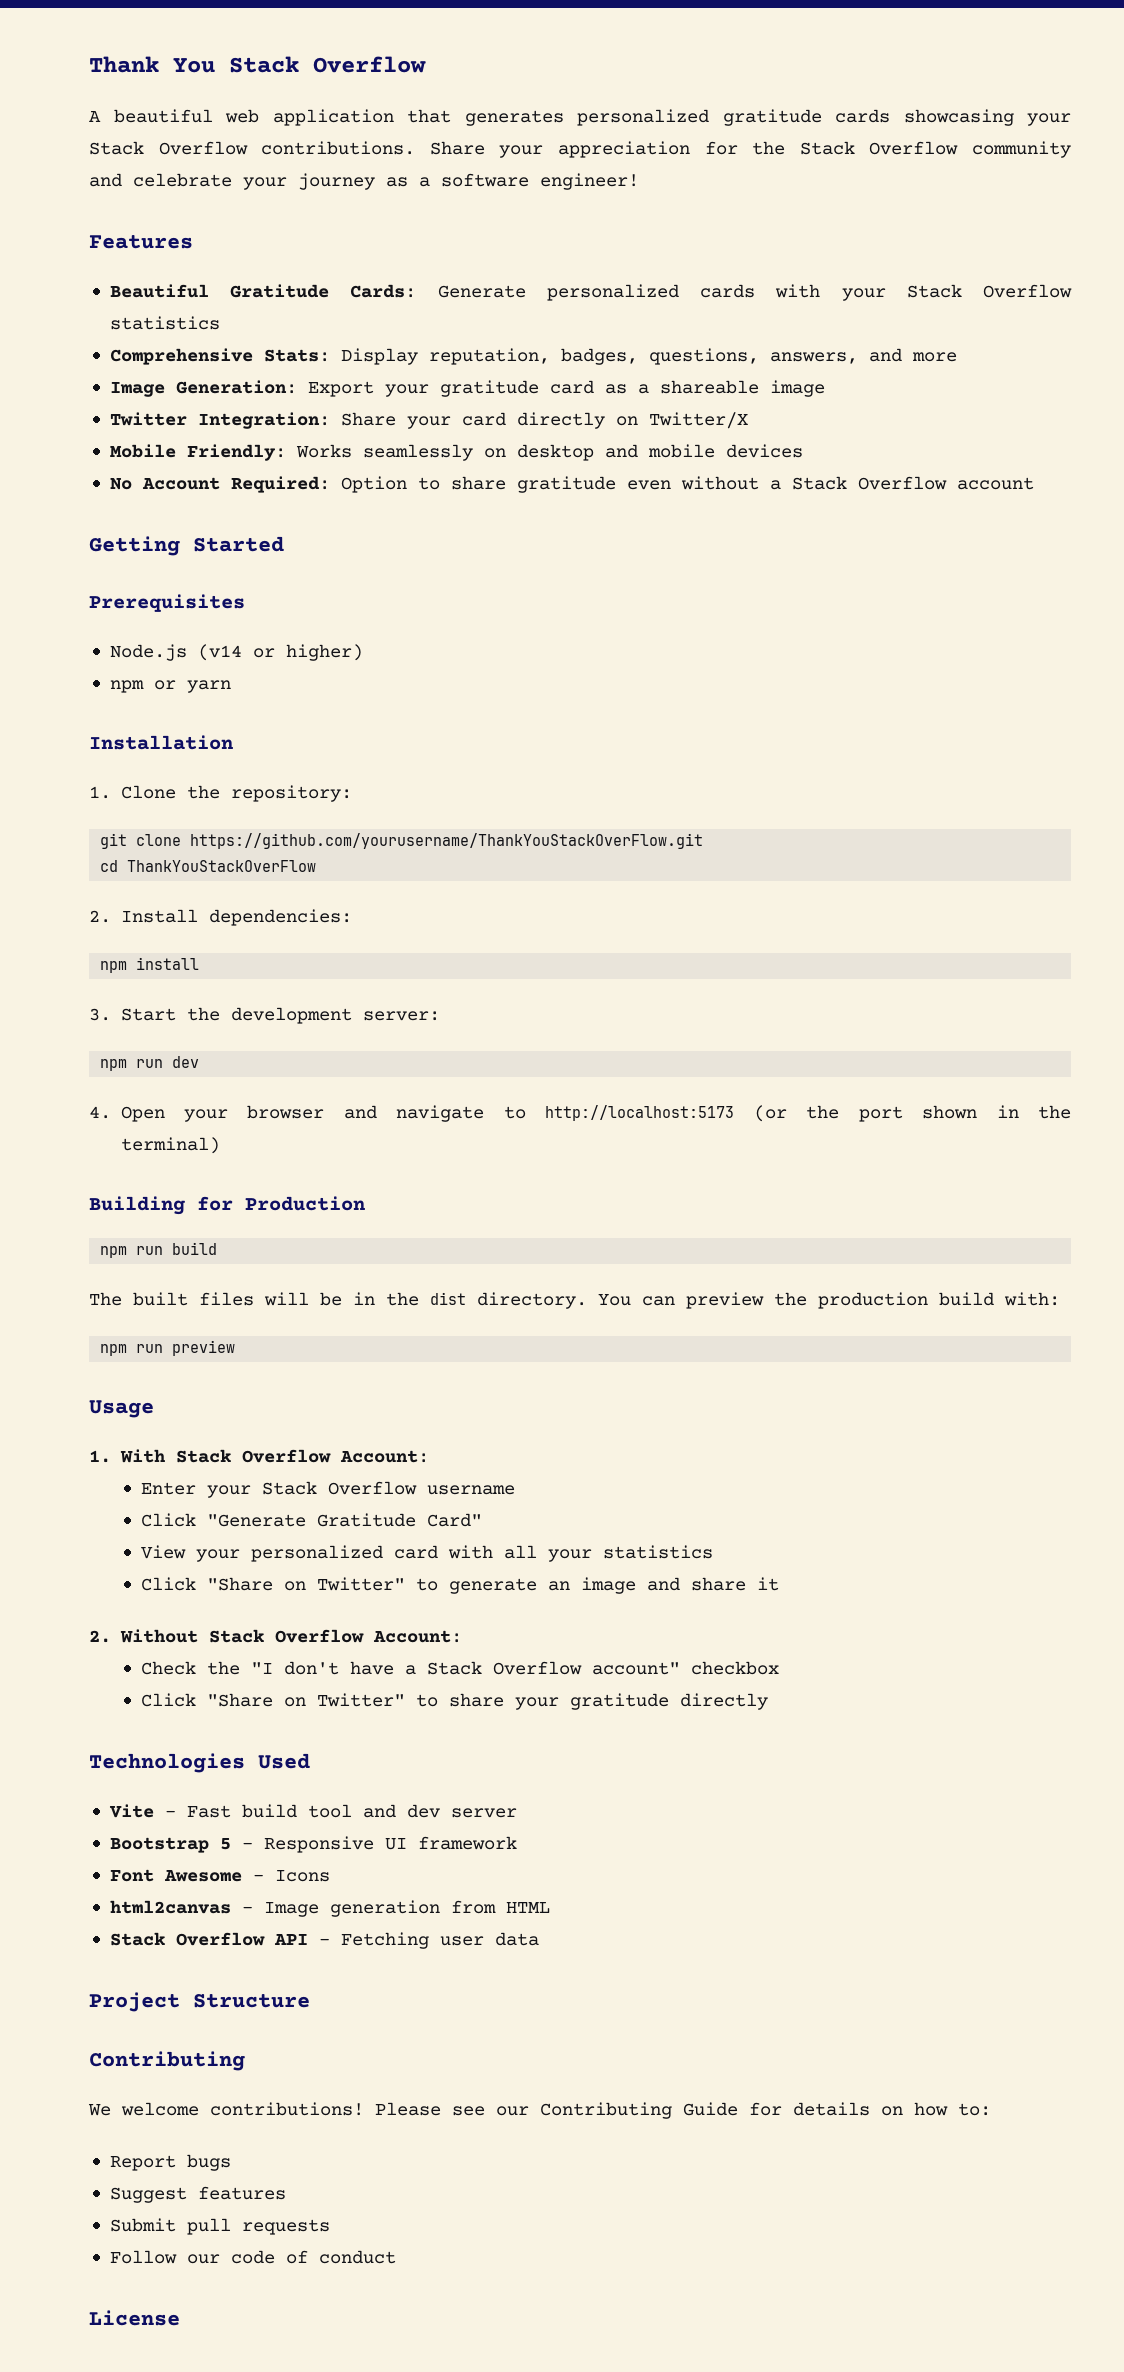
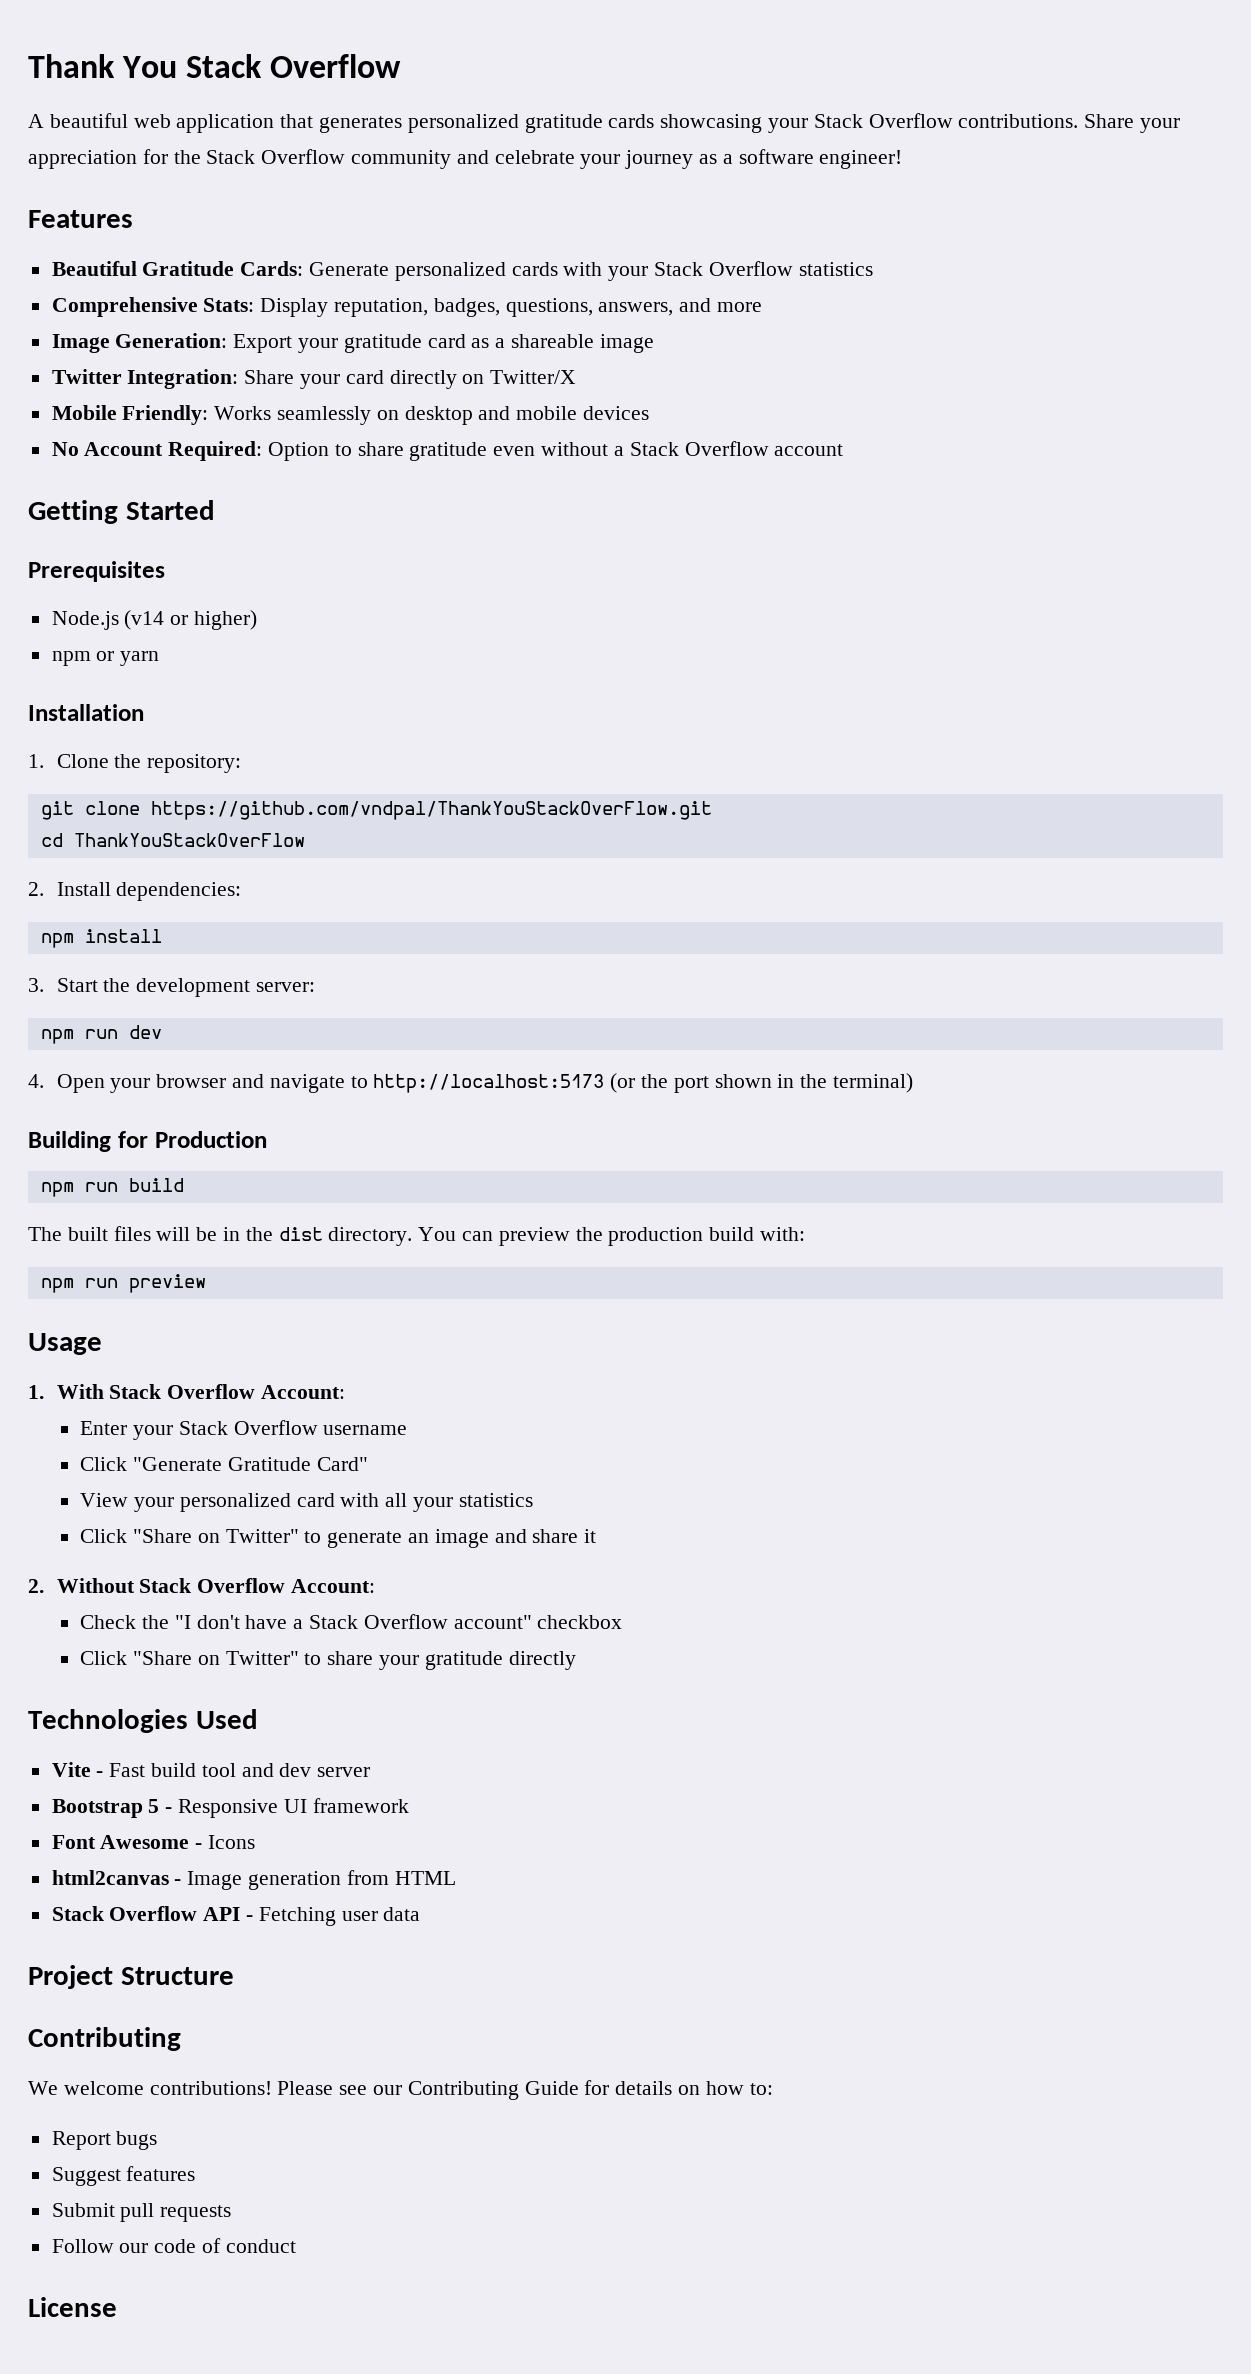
- git clone https://github.com/yourusername/ThankYouStackOverFlow.git
+ git clone https://github.com/vndpal/ThankYouStackOverFlow.git

